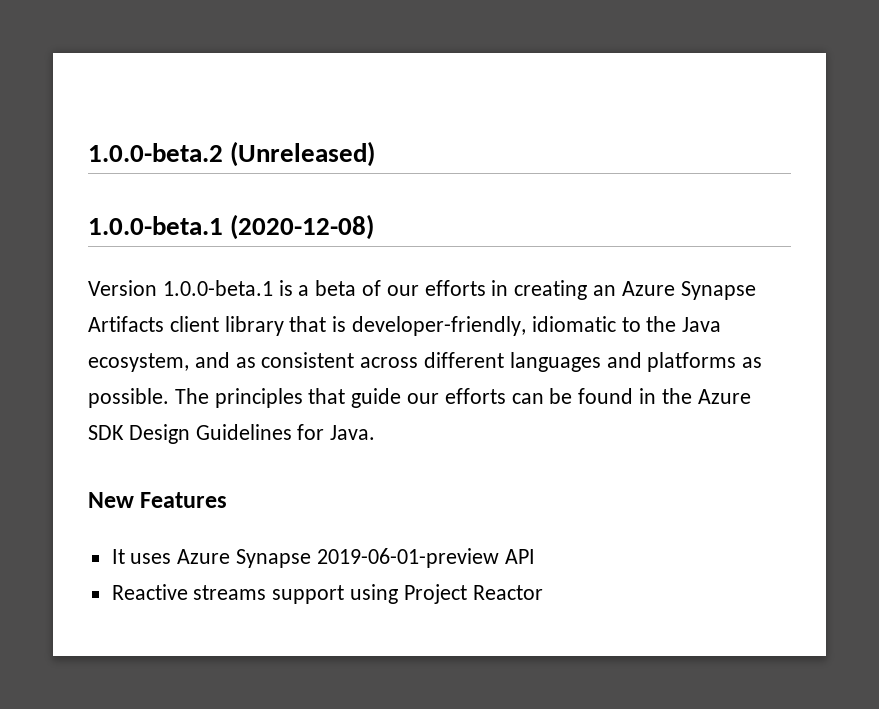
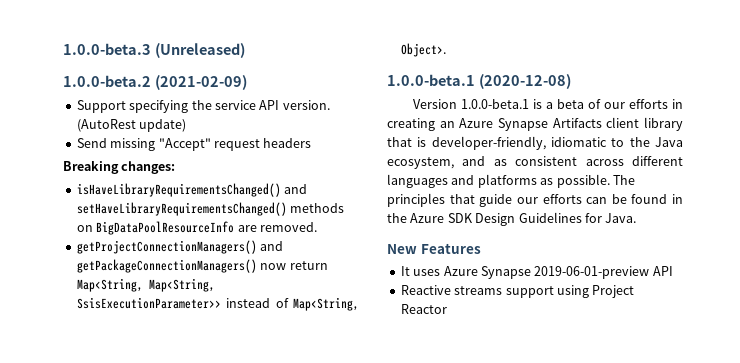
- 1.0.0-beta.2 (Unreleased)
+ 1.0.0-beta.3 (Unreleased)
+ 1.0.0-beta.2 (2021-02-09)
+ Support specifying the service API version. (AutoRest update)
+ Send missing "Accept" request headers
+ Breaking changes:
+ isHaveLibraryRequirementsChanged() and setHaveLibraryRequirementsChanged() methods on BigDataPoolResourceInfo are removed.
+ getProjectConnectionManagers() and getPackageConnectionManagers() now return Map<String, Map<String, SsisExecutionParameter>> instead of Map<String, Object>.

